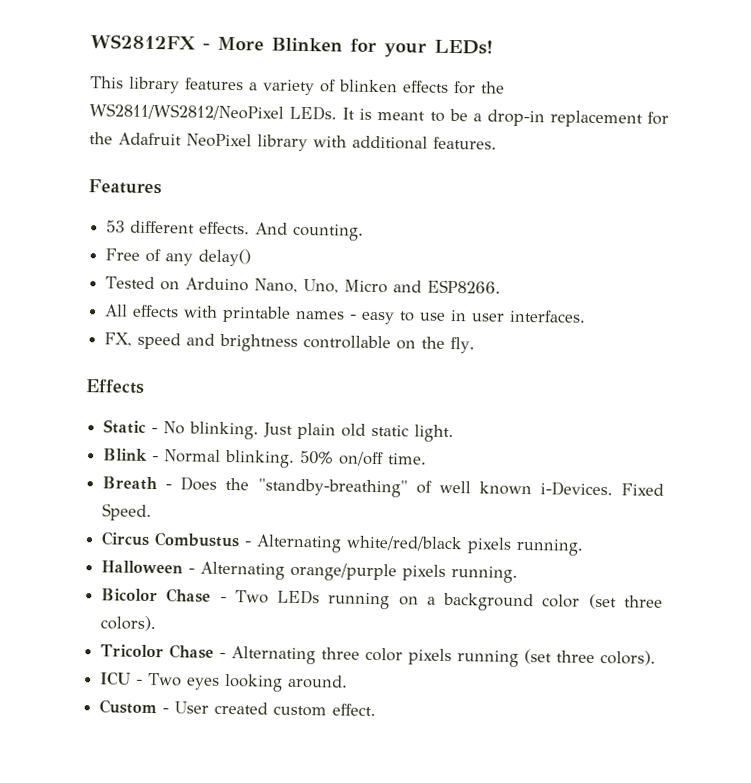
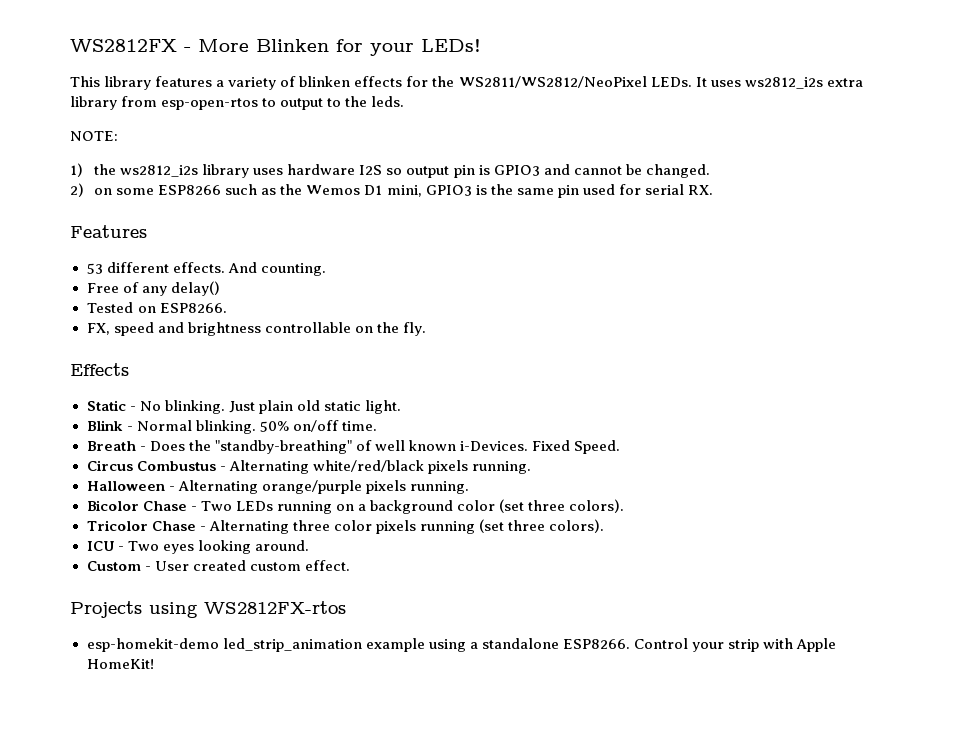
- It is meant to be a drop-in replacement for the Adafruit NeoPixel library with additional features.
+ It uses ws2812_i2s extra library from esp-open-rtos to output to the leds.
+ NOTE:
+ 1) the ws2812_i2s library uses hardware I2S so output pin is GPIO3 and cannot be changed.
+ 2) on some ESP8266 such as the Wemos D1 mini, GPIO3 is the same pin used for serial RX.
- Tested on Arduino Nano, Uno, Micro and ESP8266.
- All effects with printable names - easy to use in user interfaces.
+ Tested on ESP8266.
+ Projects using WS2812FX-rtos
+ esp-homekit-demo led_strip_animation example using a standalone ESP8266. Control your strip with Apple HomeKit!

